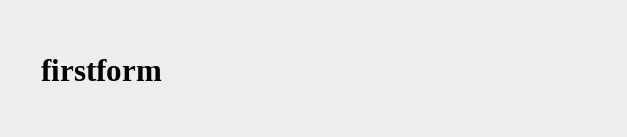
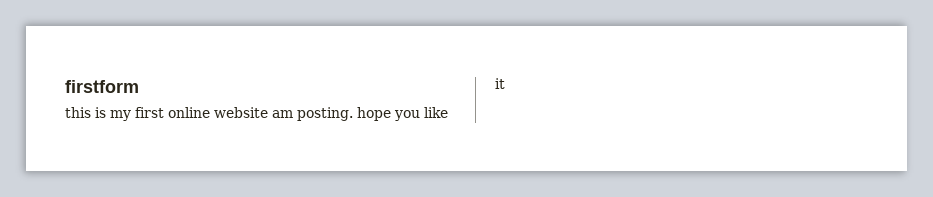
+ this is my first online website am posting. hope you like it

